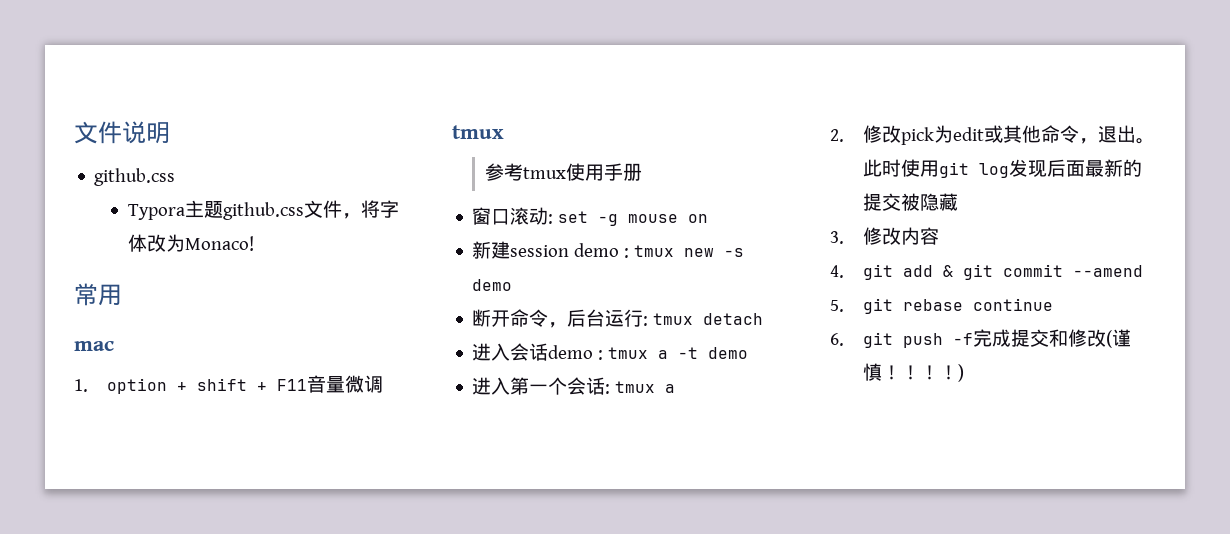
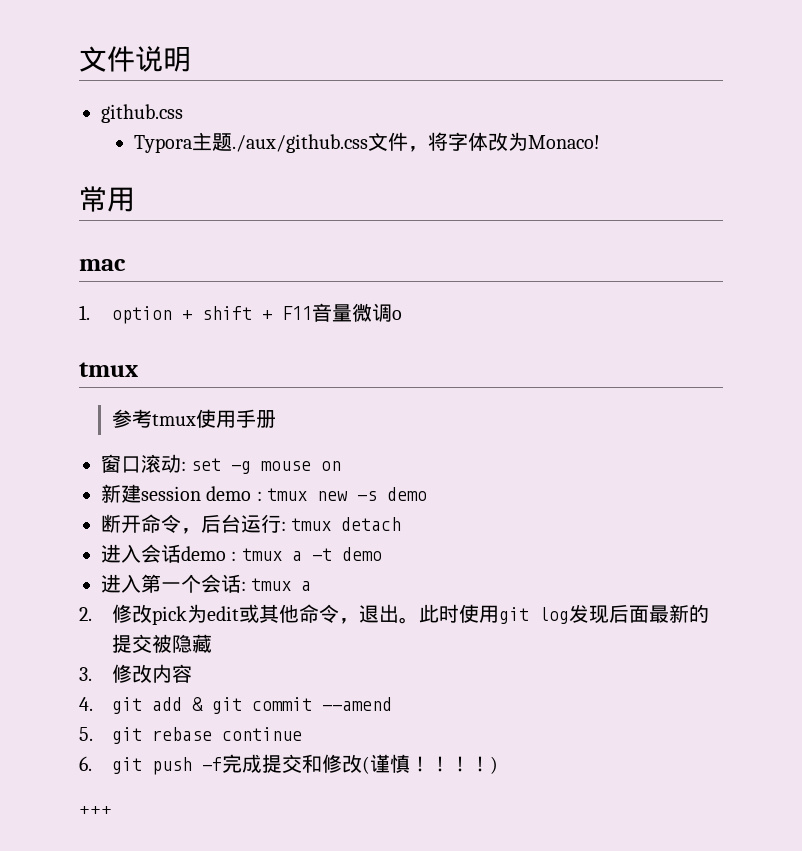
- Typora主题github.css文件，将字体改为Monaco!
+ Typora主题./aux/github.css文件，将字体改为Monaco!
- 1. option + shift + F11音量微调
+ 1. option + shift + F11音量微调o
+ +++

